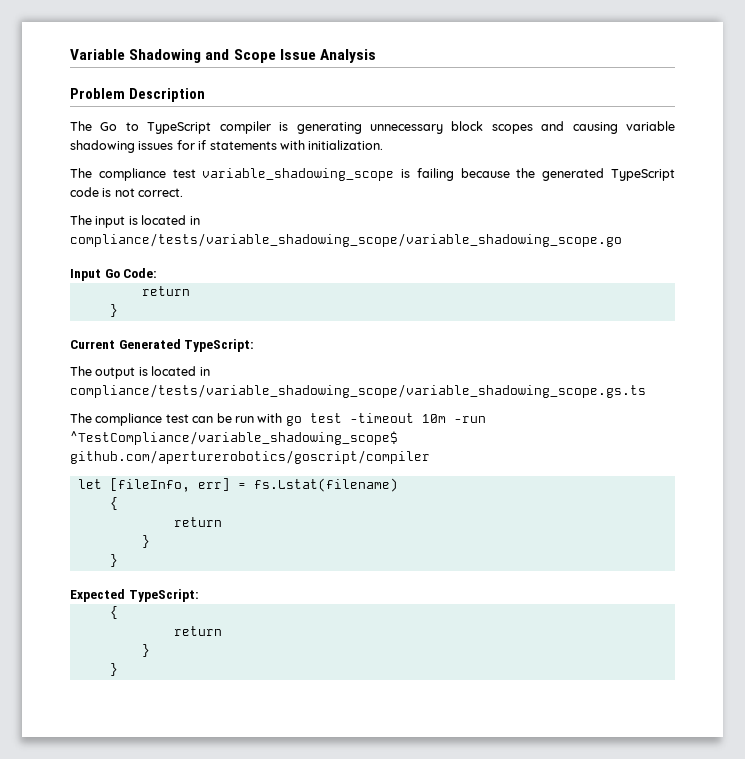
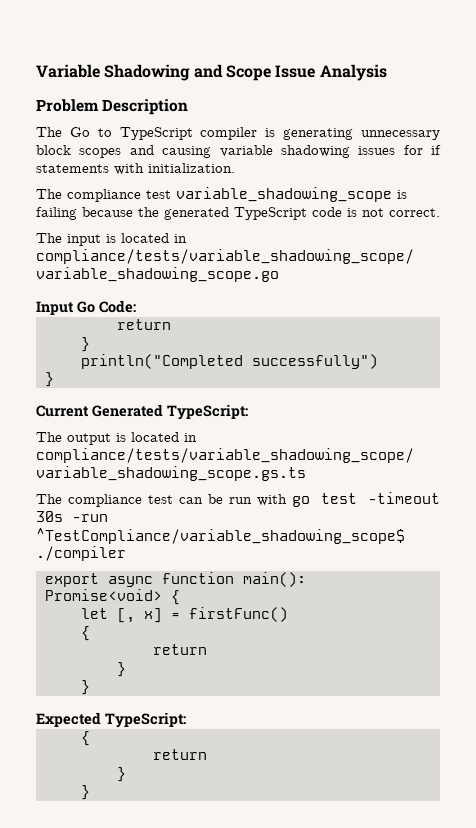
+ println("Completed successfully")
+ }
- The compliance test can be run with go test -timeout 10m -run ^TestCompliance/variable_shadowing_scope$ github.com/aperturerobotics/goscript/compiler
- let [fileInfo, err] = fs.Lstat(filename)
+ The compliance test can be run with go test -timeout 30s -run ^TestCompliance/variable_shadowing_scope$ ./compiler
+ export async function main(): Promise<void> {
+ let [, x] = firstFunc()

